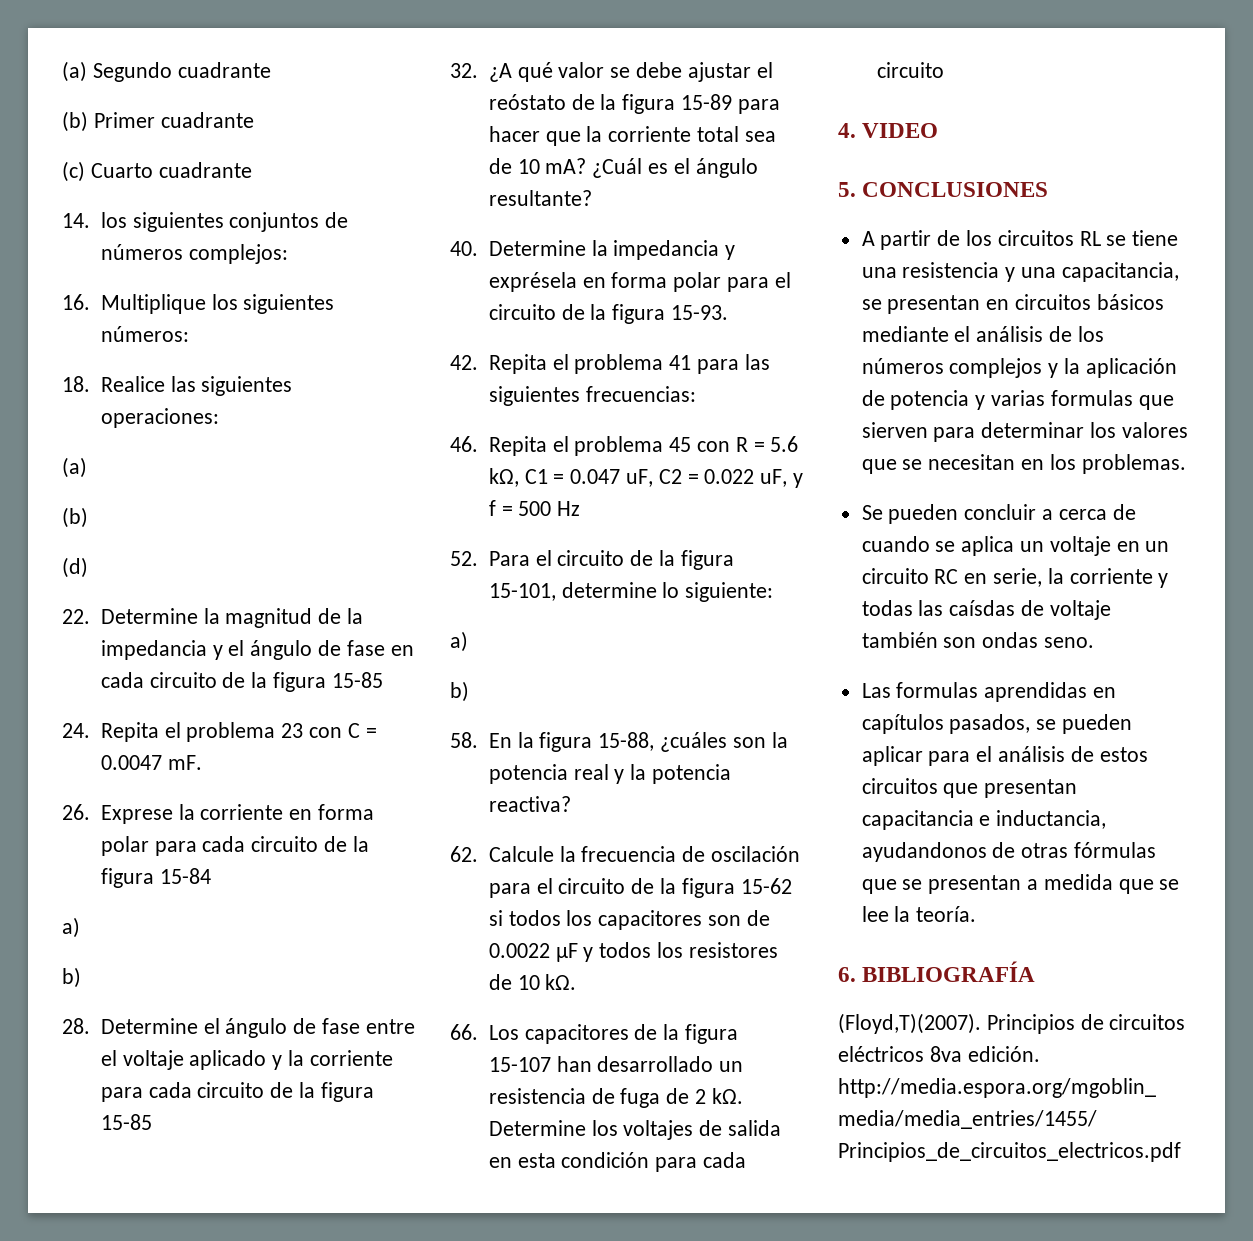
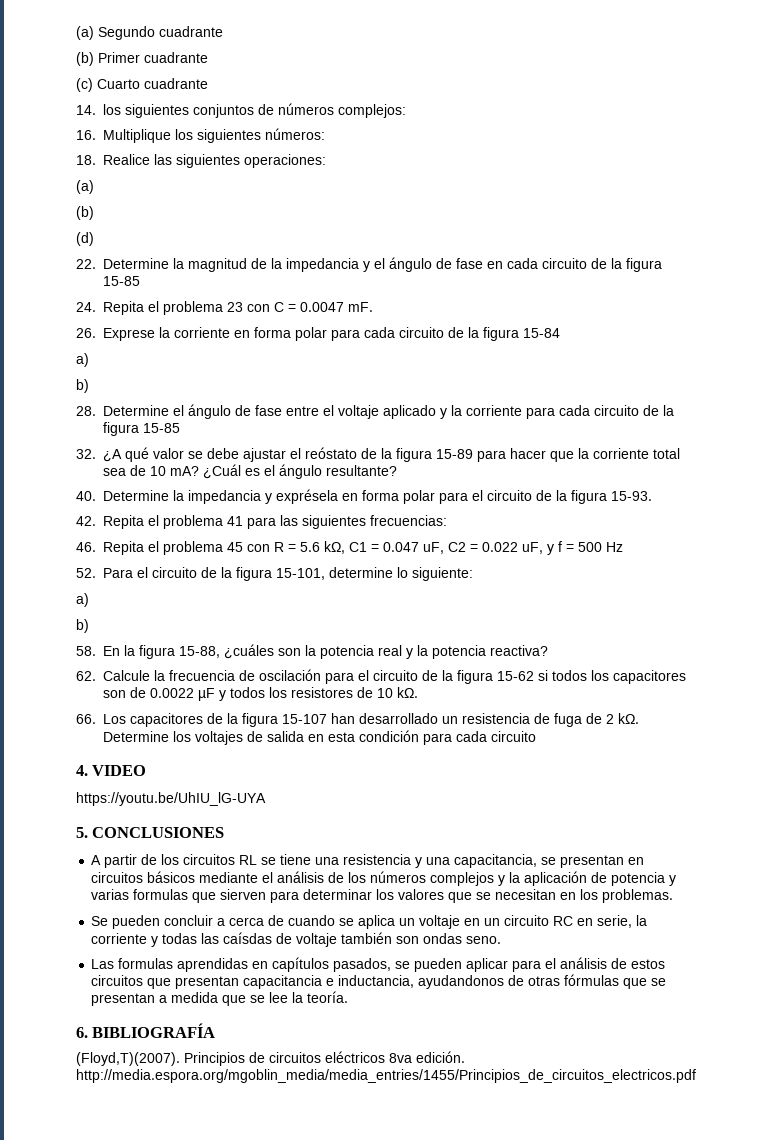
+ https://youtu.be/UhIU_lG-UYA

